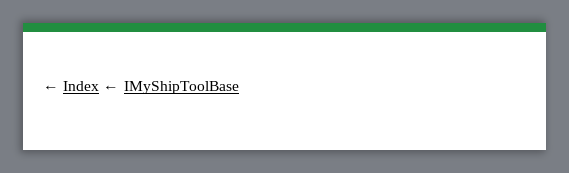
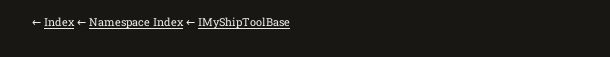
- ← Index ← IMyShipToolBase
+ ← Index ← Namespace Index ← IMyShipToolBase

